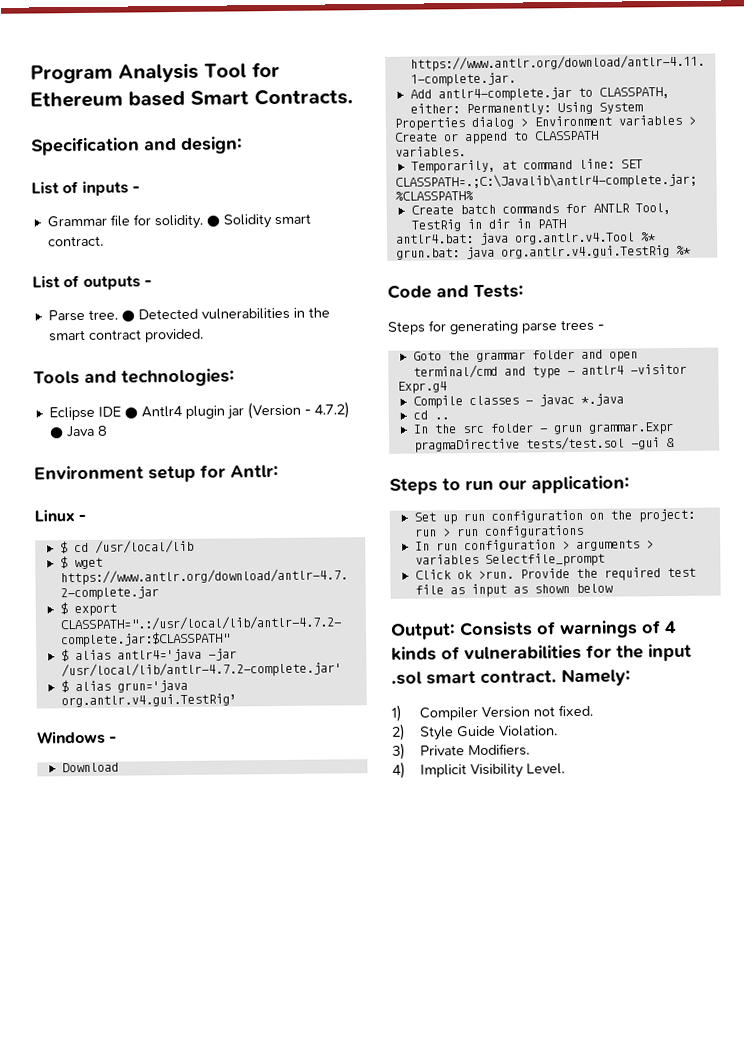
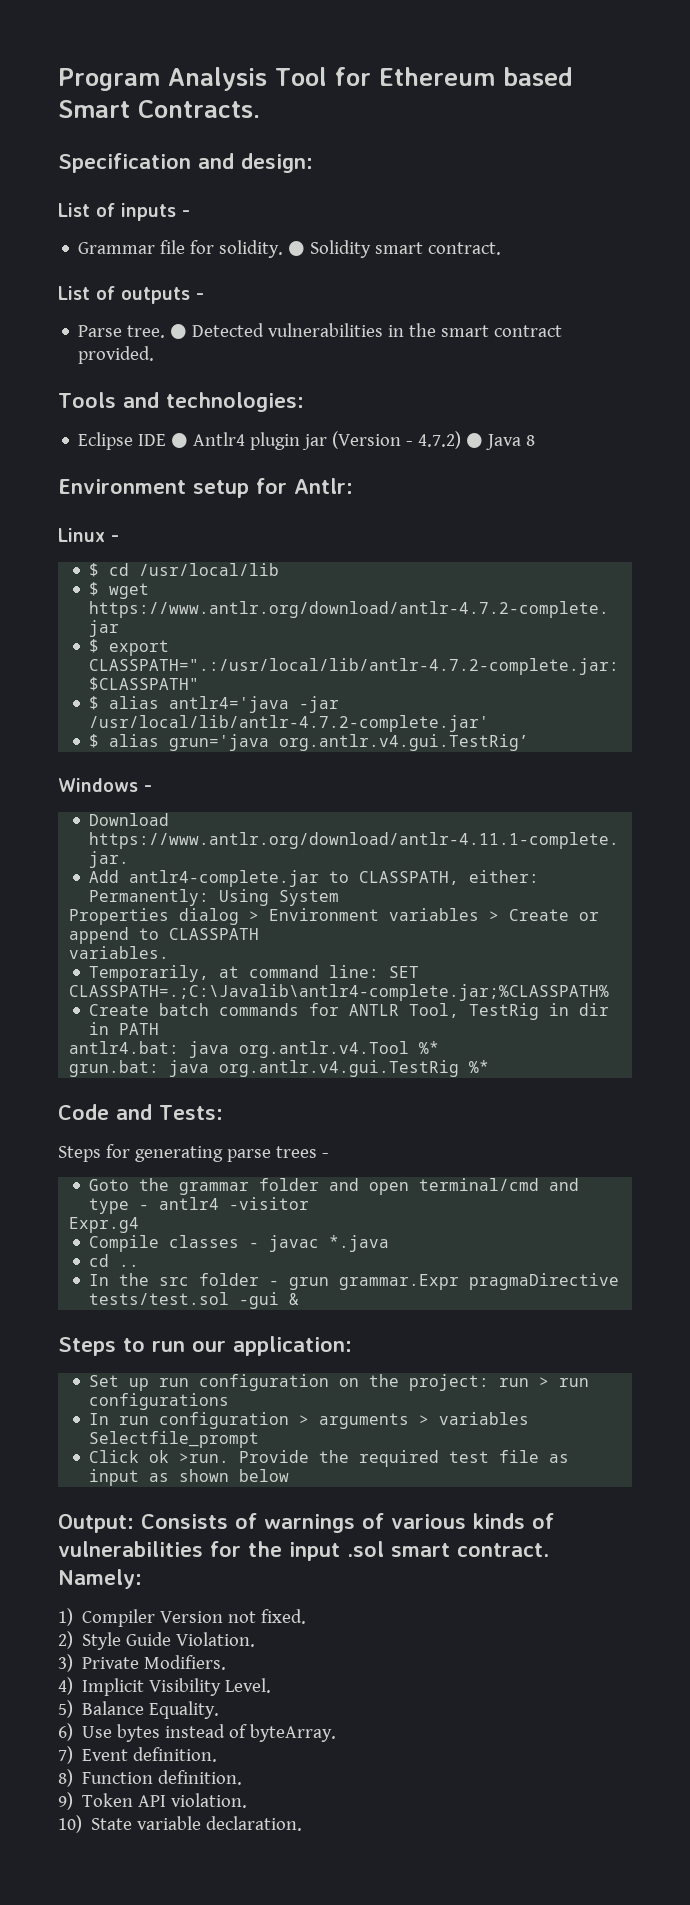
- Output: Consists of warnings of 4 kinds of vulnerabilities for the input .sol smart contract.
+ Output: Consists of warnings of various kinds of vulnerabilities for the input .sol smart contract.
+ 5) Balance Equality.
+ 6) Use bytes instead of byteArray.
+ 7) Event definition.
+ 8) Function definition.
+ 9) Token API violation.
+ 10) State variable declaration.

